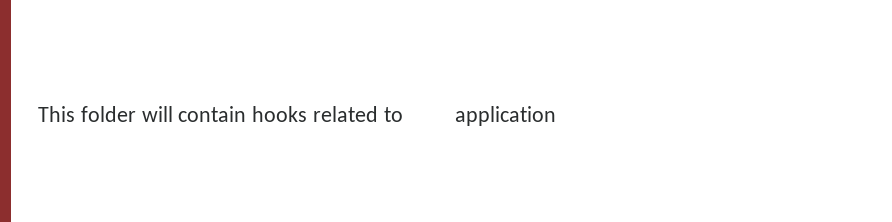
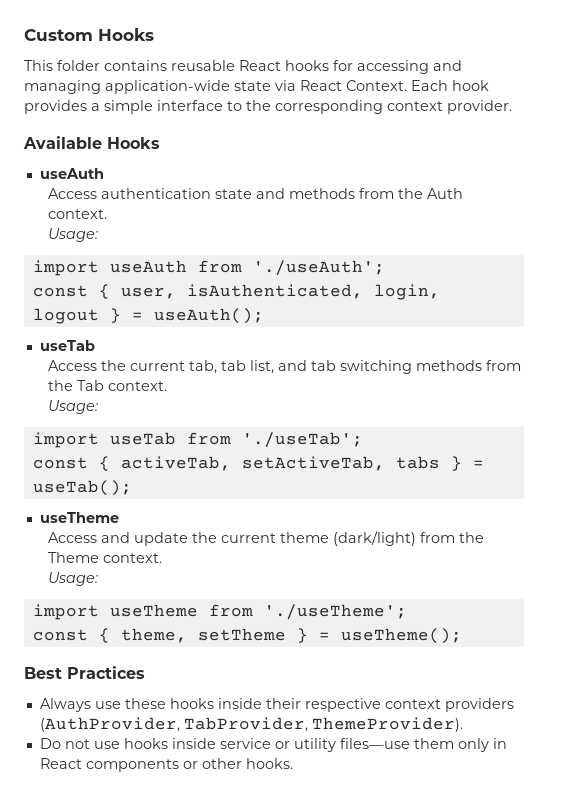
- This folder will contain hooks related to application
+ Custom Hooks
+ This folder contains reusable React hooks for accessing and managing application-wide state via React Context. Each hook provides a simple interface to the corresponding context provider.
+ Available Hooks
+ useAuth
+ Access authentication state and methods from the Auth context.
+ Usage:
+ import useAuth from './useAuth';
+ const { user, isAuthenticated, login, logout } = useAuth();
+ useTab
+ Access the current tab, tab list, and tab switching methods from the Tab context.
+ Usage:
+ import useTab from './useTab';
+ const { activeTab, setActiveTab, tabs } = useTab();
+ useTheme
+ Access and update the current theme (dark/light) from the Theme context.
+ Usage:
+ import useTheme from './useTheme';
+ const { theme, setTheme } = useTheme();
+ Best Practices
+ Always use these hooks inside their respective context providers (AuthProvider, TabProvider, ThemeProvider).
+ Do not use hooks inside service or utility files—use them only in React components or other hooks.

